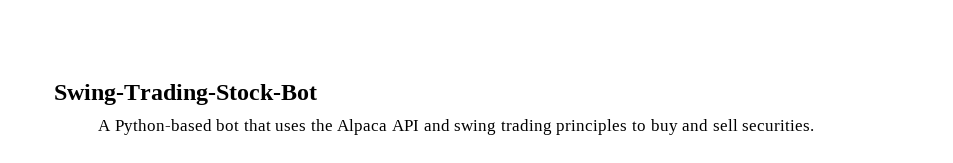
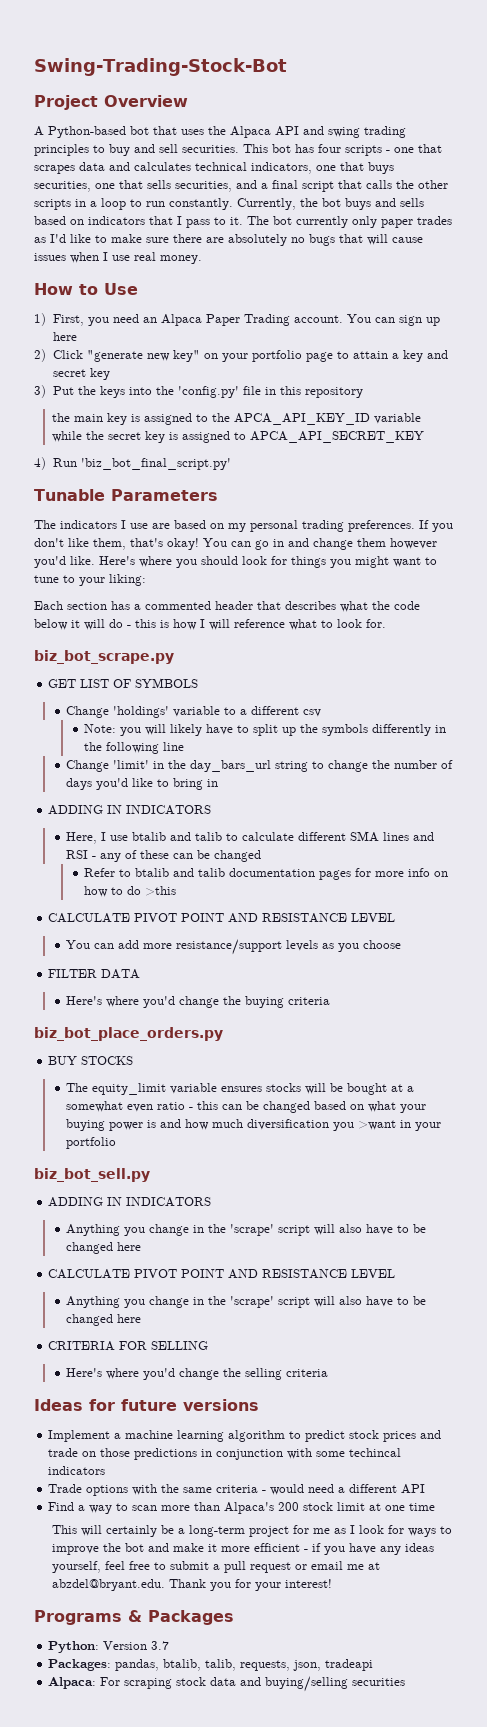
+ Project Overview
+ This bot has four scripts - one that scrapes data and calculates technical indicators, one that buys securities, one that sells securities, and a final script that calls the other scripts in a loop to run constantly. Currently, the bot buys and sells based on indicators that I pass to it. The bot currently only paper trades as I'd like to make sure there are absolutely no bugs that will cause issues when I use real money.
+ How to Use
+ 1) First, you need an Alpaca Paper Trading account. You can sign up here
+ 2) Click "generate new key" on your portfolio page to attain a key and secret key
+ 3) Put the keys into the 'config.py' file in this repository
+ the main key is assigned to the APCA_API_KEY_ID variable while the secret key is assigned to APCA_API_SECRET_KEY
+ 4) Run 'biz_bot_final_script.py'
+ Tunable Parameters
+ The indicators I use are based on my personal trading preferences. If you don't like them, that's okay! You can go in and change them however you'd like. Here's where you should look for things you might want to tune to your liking:
+ Each section has a commented header that describes what the code below it will do - this is how I will reference what to look for.
+ biz_bot_scrape.py
+ GET LIST OF SYMBOLS
+ Change 'holdings' variable to a different csv
+ Note: you will likely have to split up the symbols differently in the following line
+ Change 'limit' in the day_bars_url string to change the number of days you'd like to bring in
+ ADDING IN INDICATORS
+ Here, I use btalib and talib to calculate different SMA lines and RSI - any of these can be changed
+ Refer to btalib and talib documentation pages for more info on how to do >this
+ CALCULATE PIVOT POINT AND RESISTANCE LEVEL
+ You can add more resistance/support levels as you choose
+ FILTER DATA
+ Here's where you'd change the buying criteria
+ biz_bot_place_orders.py
+ BUY STOCKS
+ The equity_limit variable ensures stocks will be bought at a somewhat even ratio - this can be changed based on what your buying power is and how much diversification you >want in your portfolio
+ biz_bot_sell.py
+ ADDING IN INDICATORS
+ Anything you change in the 'scrape' script will also have to be changed here
+ CALCULATE PIVOT POINT AND RESISTANCE LEVEL
+ Anything you change in the 'scrape' script will also have to be changed here
+ CRITERIA FOR SELLING
+ Here's where you'd change the selling criteria
+ Ideas for future versions
+ Implement a machine learning algorithm to predict stock prices and trade on those predictions in conjunction with some techincal indicators
+ Trade options with the same criteria - would need a different API
+ Find a way to scan more than Alpaca's 200 stock limit at one time
+ This will certainly be a long-term project for me as I look for ways to improve the bot and make it more efficient - if you have any ideas yourself, feel free to submit a pull request or email me at abzdel@bryant.edu. Thank you for your interest!
+ Programs & Packages
+ Python: Version 3.7
+ Packages: pandas, btalib, talib, requests, json, tradeapi
+ Alpaca: For scraping stock data and buying/selling securities

